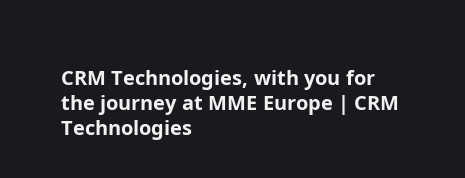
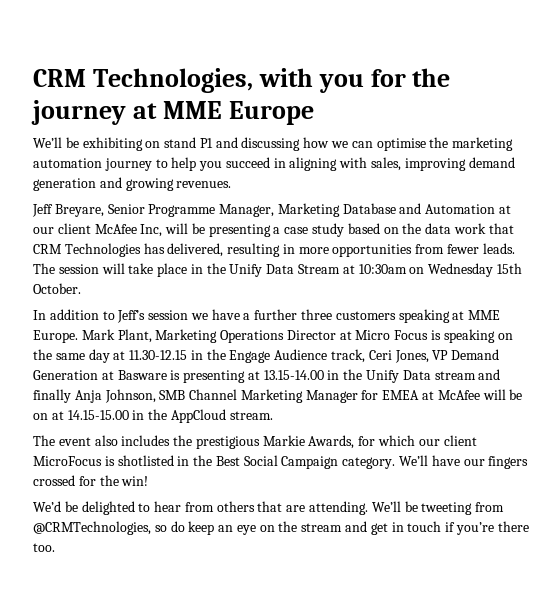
- CRM Technologies, with you for the journey at MME Europe | CRM Technologies
+ CRM Technologies, with you for the journey at MME Europe
+ We’ll be exhibiting on stand P1 and discussing how we can optimise the marketing automation journey to help you succeed in aligning with sales, improving demand generation and growing revenues.
+ Jeff Breyare, Senior Programme Manager, Marketing Database and Automation at our client McAfee Inc, will be presenting a case study based on the data work that CRM Technologies has delivered, resulting in more opportunities from fewer leads. The session will take place in the Unify Data Stream at 10:30am on Wednesday 15th October.
+ In addition to Jeff’s session we have a further three customers speaking at MME Europe. Mark Plant, Marketing Operations Director at Micro Focus is speaking on the same day at 11.30-12.15 in the Engage Audience track, Ceri Jones, VP Demand Generation at Basware is presenting at 13.15-14.00 in the Unify Data stream and finally Anja Johnson, SMB Channel Marketing Manager for EMEA at McAfee will be on at 14.15-15.00 in the AppCloud stream.
+ The event also includes the prestigious Markie Awards, for which our client MicroFocus is shotlisted in the Best Social Campaign category. We’ll have our fingers crossed for the win!
+ We’d be delighted to hear from others that are attending. We’ll be tweeting from @CRMTechnologies, so do keep an eye on the stream and get in touch if you’re there too.

